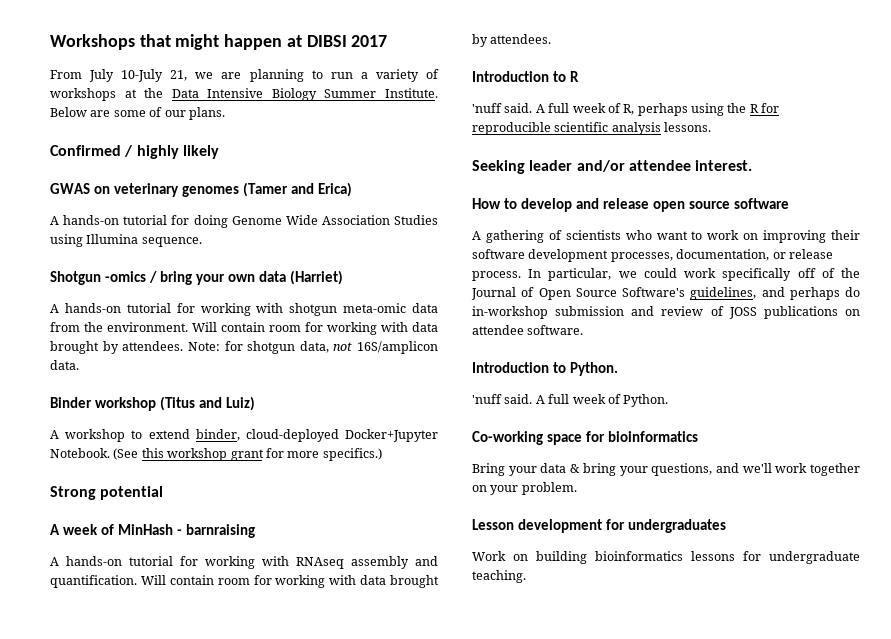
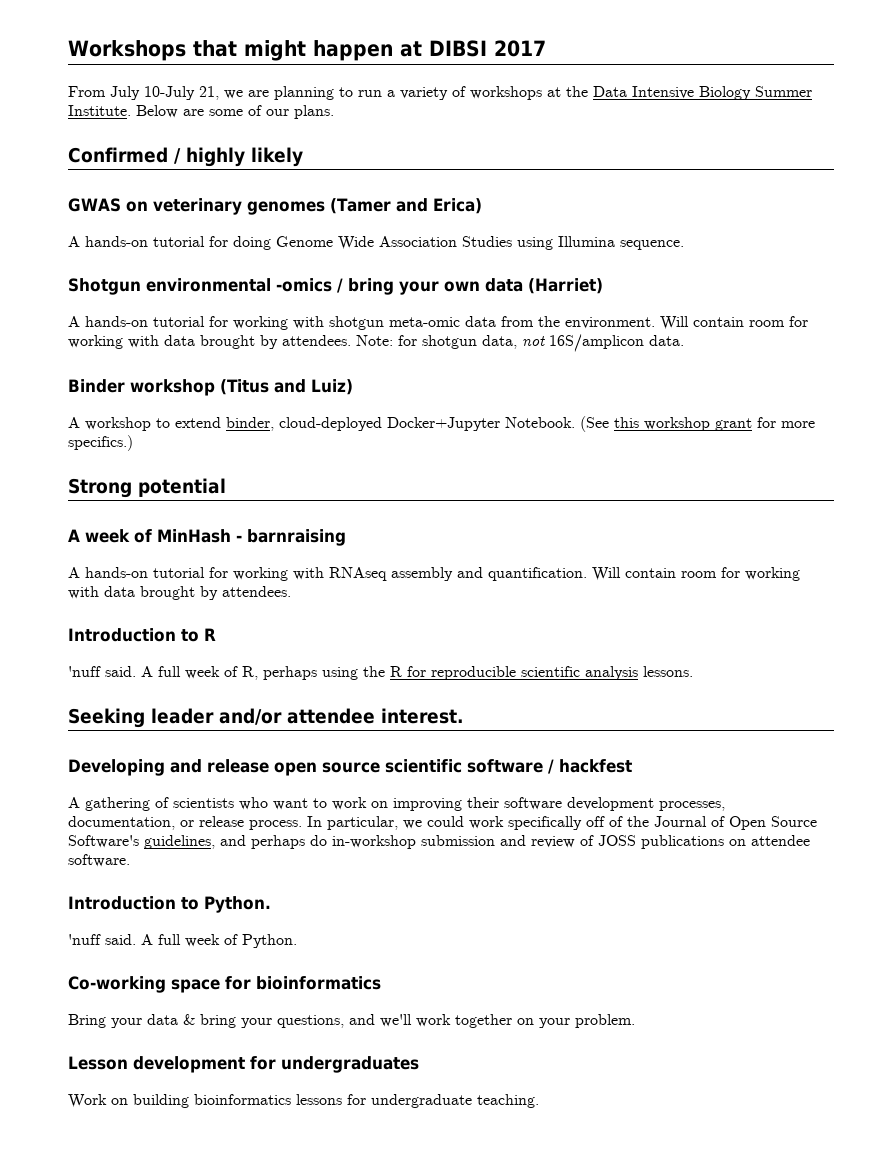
- Shotgun -omics / bring your own data (Harriet)
+ Shotgun environmental -omics / bring your own data (Harriet)
- How to develop and release open source software
+ Developing and release open source scientific software / hackfest

